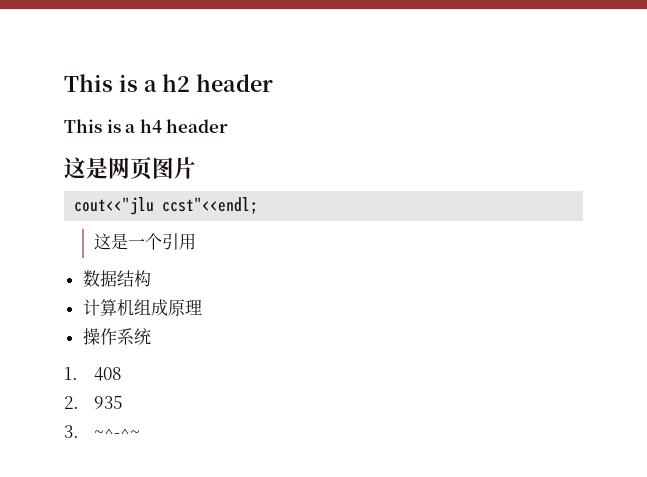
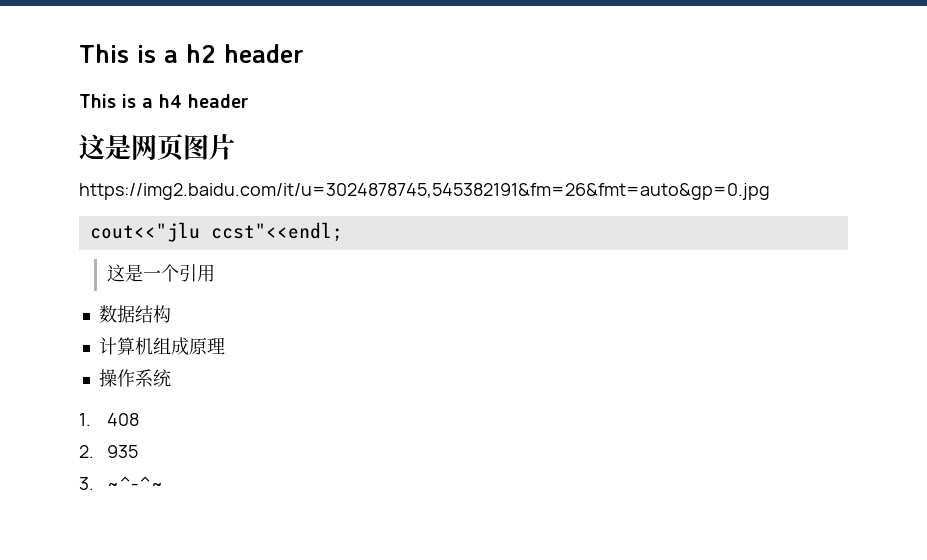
+ https://img2.baidu.com/it/u=3024878745,545382191&fm=26&fmt=auto&gp=0.jpg

